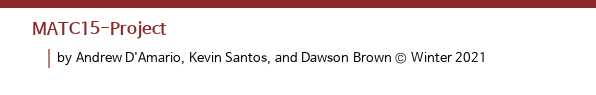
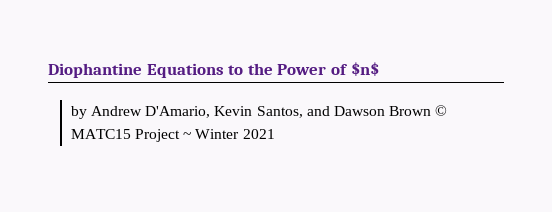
- MATC15-Project
+ Diophantine Equations to the Power of $n$
- by Andrew D'Amario, Kevin Santos, and Dawson Brown © Winter 2021
+ by Andrew D'Amario, Kevin Santos, and Dawson Brown © MATC15 Project ~ Winter 2021

